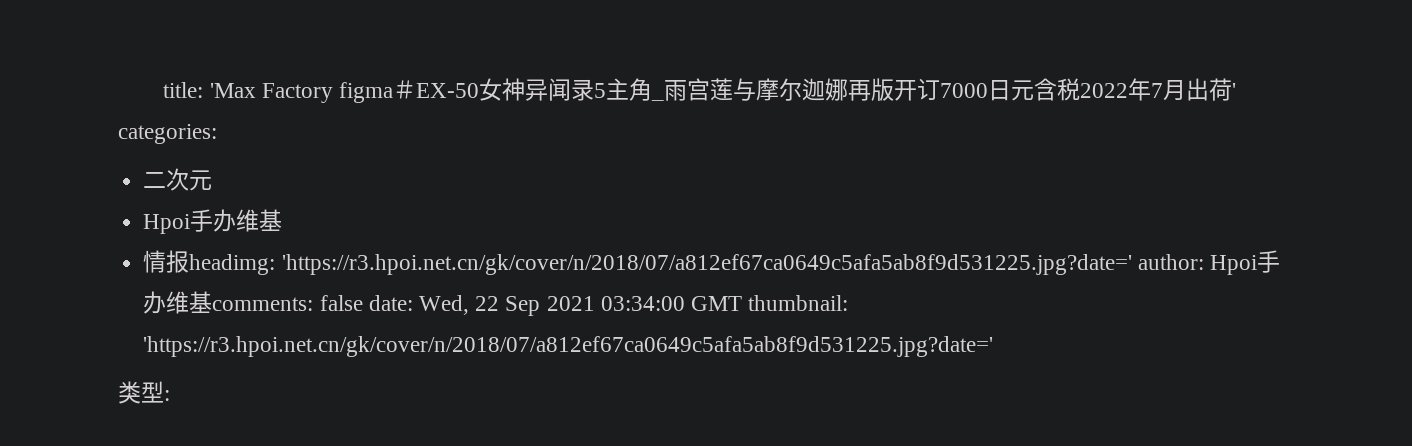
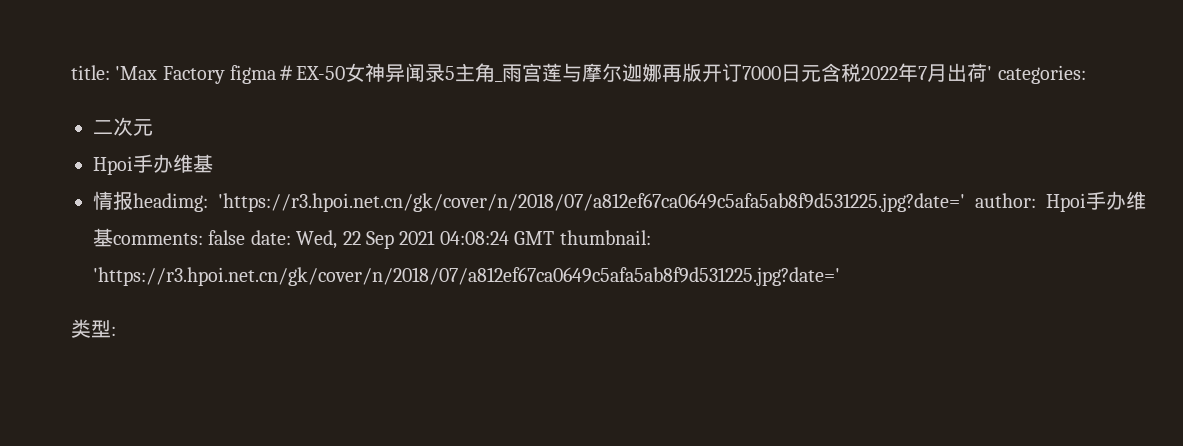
- 情报headimg: 'https://r3.hpoi.net.cn/gk/cover/n/2018/07/a812ef67ca0649c5afa5ab8f9d531225.jpg?date=' author: Hpoi手办维基comments: false date: Wed, 22 Sep 2021 03:34:00 GMT thumbnail: 'https://r3.hpoi.net.cn/gk/cover/n/2018/07/a812ef67ca0649c5afa5ab8f9d531225.jpg?date='
+ 情报headimg: 'https://r3.hpoi.net.cn/gk/cover/n/2018/07/a812ef67ca0649c5afa5ab8f9d531225.jpg?date=' author: Hpoi手办维基comments: false date: Wed, 22 Sep 2021 04:08:24 GMT thumbnail: 'https://r3.hpoi.net.cn/gk/cover/n/2018/07/a812ef67ca0649c5afa5ab8f9d531225.jpg?date='

